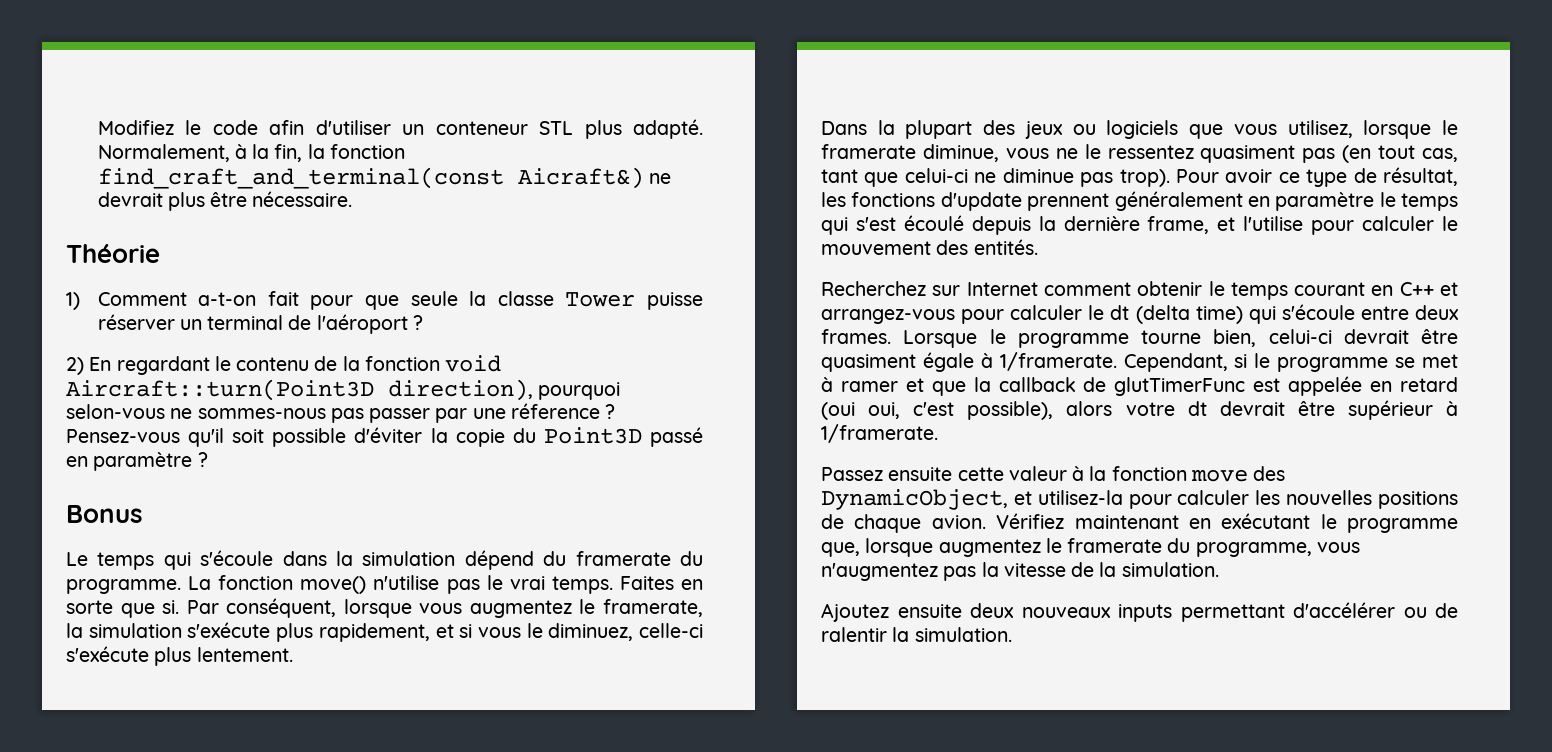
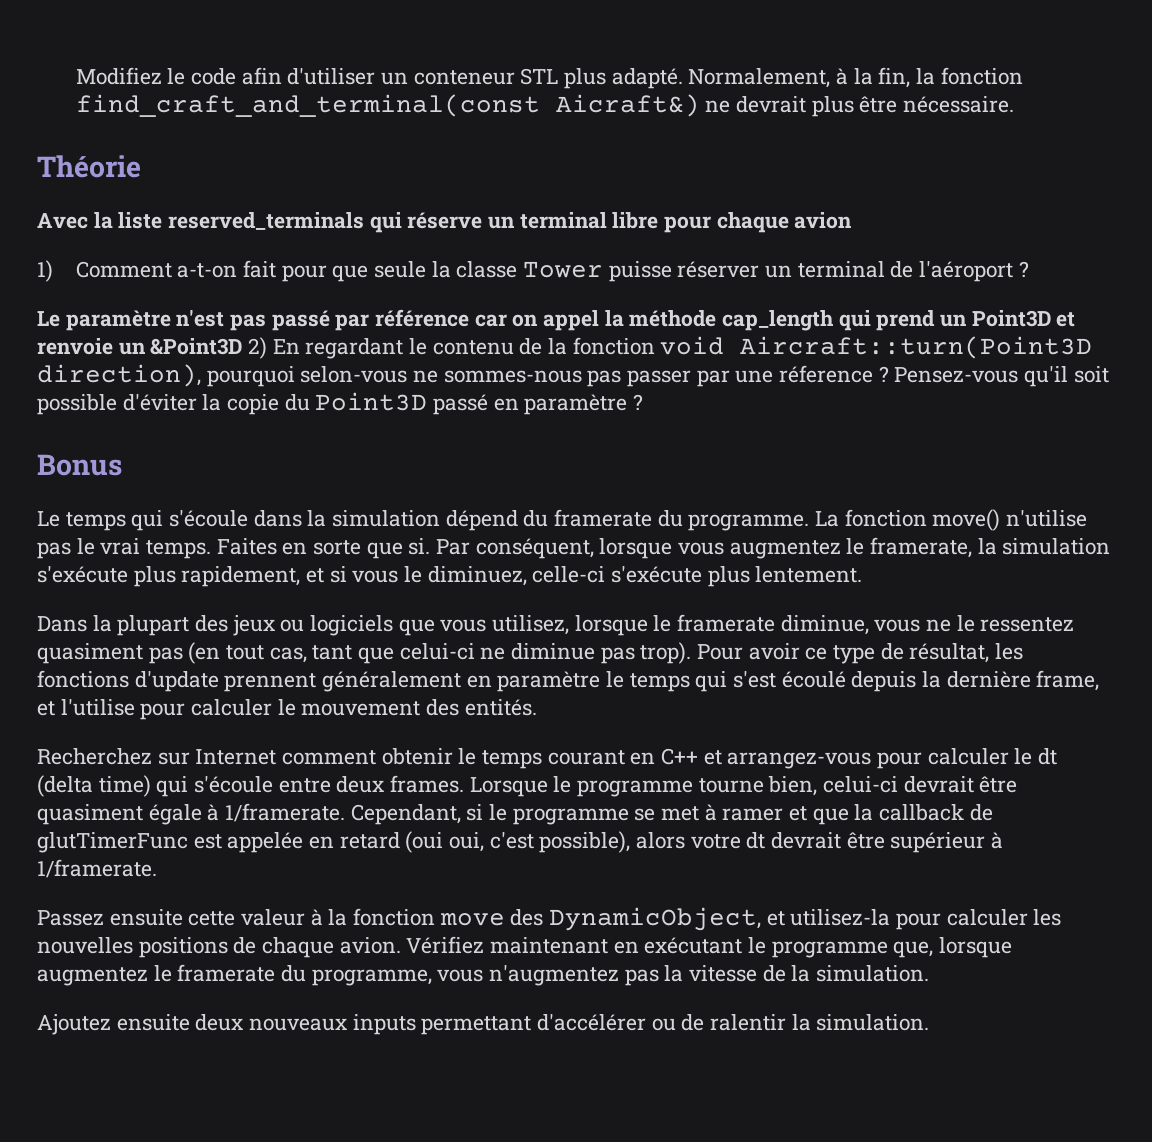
+ Avec la liste reserved_terminals qui réserve un terminal libre pour chaque avion
- 2) En regardant le contenu de la fonction void Aircraft::turn(Point3D direction), pourquoi selon-vous ne sommes-nous pas passer par une réference ?
+ Le paramètre n'est pas passé par référence car on appel la méthode cap_length qui prend un Point3D et renvoie un &Point3D 2) En regardant le contenu de la fonction void Aircraft::turn(Point3D direction), pourquoi selon-vous ne sommes-nous pas passer par une réference ?

